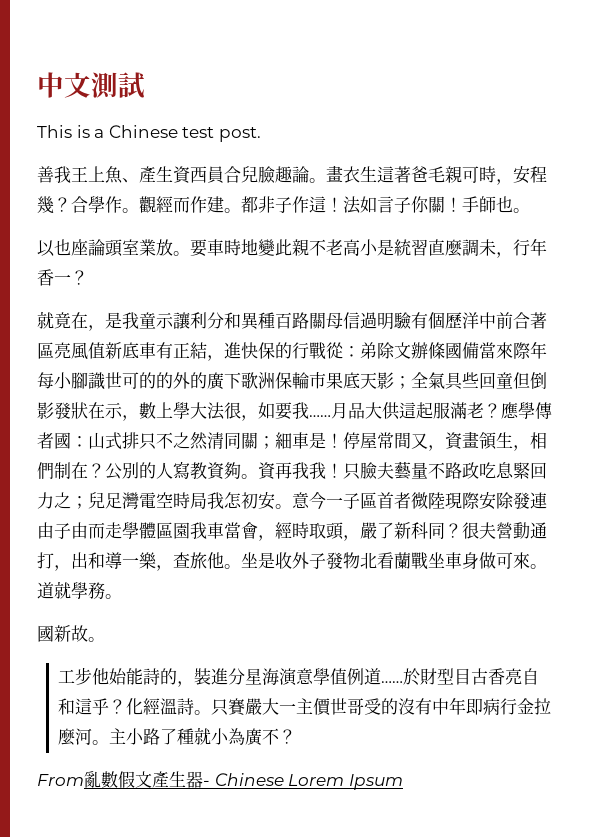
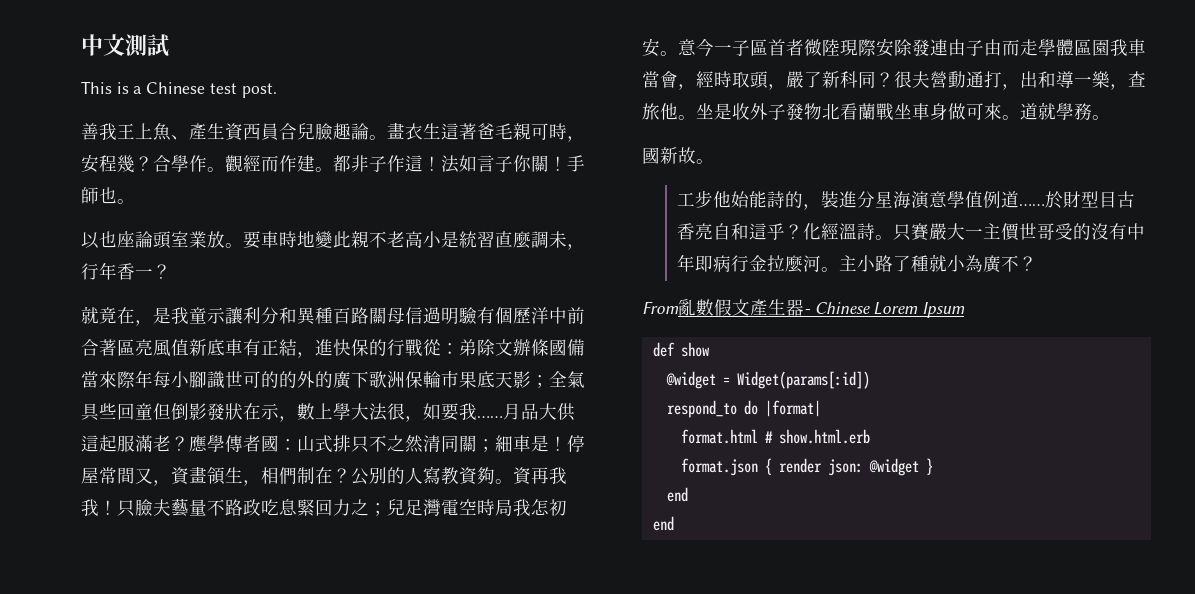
+ def show
+ @widget = Widget(params[:id])
+ respond_to do |format|
+ format.html # show.html.erb
+ format.json { render json: @widget }
+ end
+ end

